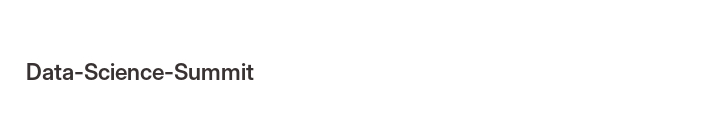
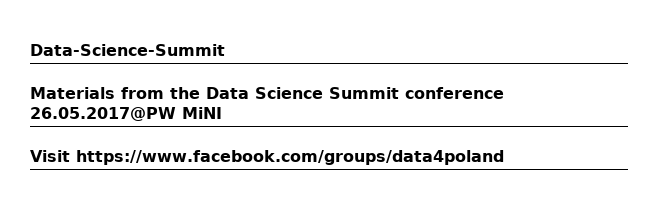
+ Materials from the Data Science Summit conference 26.05.2017@PW MiNI
+ Visit https://www.facebook.com/groups/data4poland

